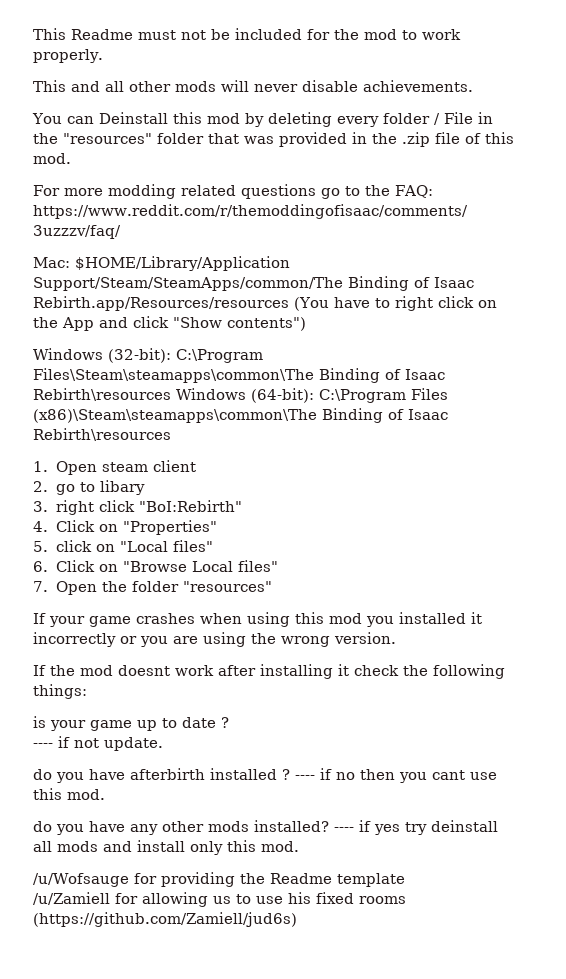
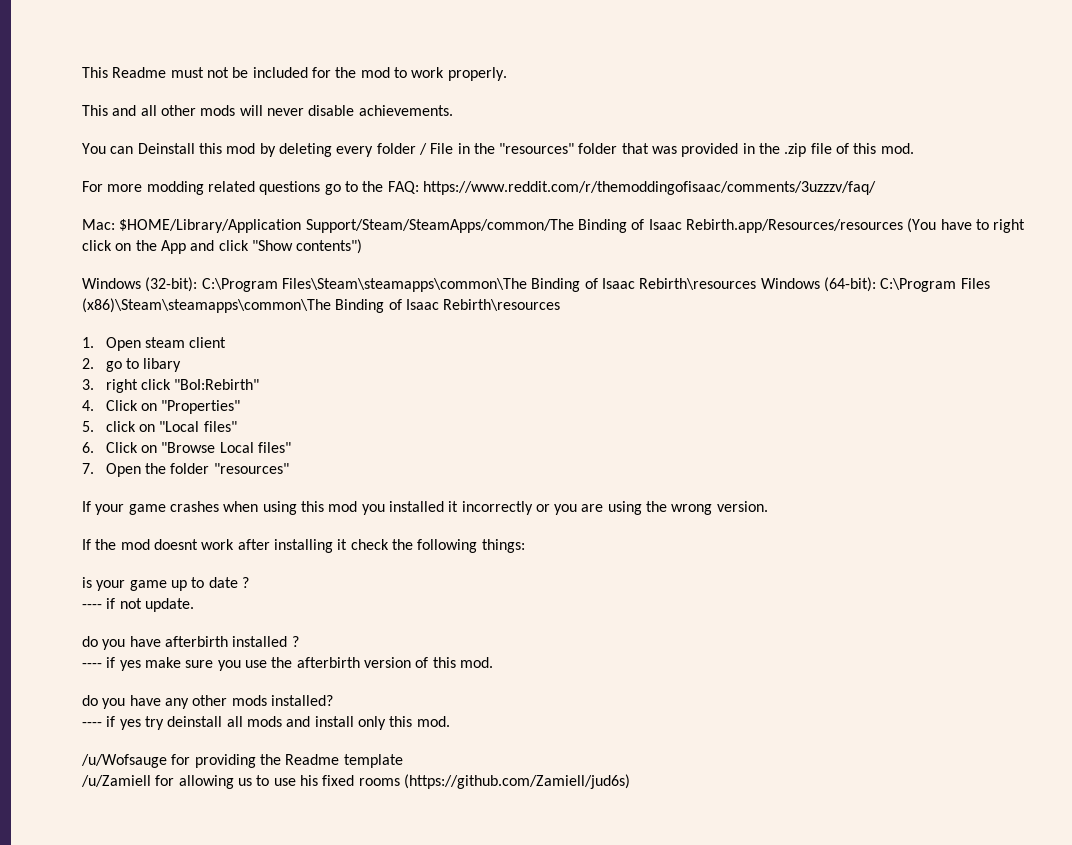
- do you have afterbirth installed ? ---- if no then you cant use this mod.
+ do you have afterbirth installed ?
+ ---- if yes make sure you use the afterbirth version of this mod.
- do you have any other mods installed? ---- if yes try deinstall all mods and install only this mod.
+ do you have any other mods installed?
+ ---- if yes try deinstall all mods and install only this mod.

